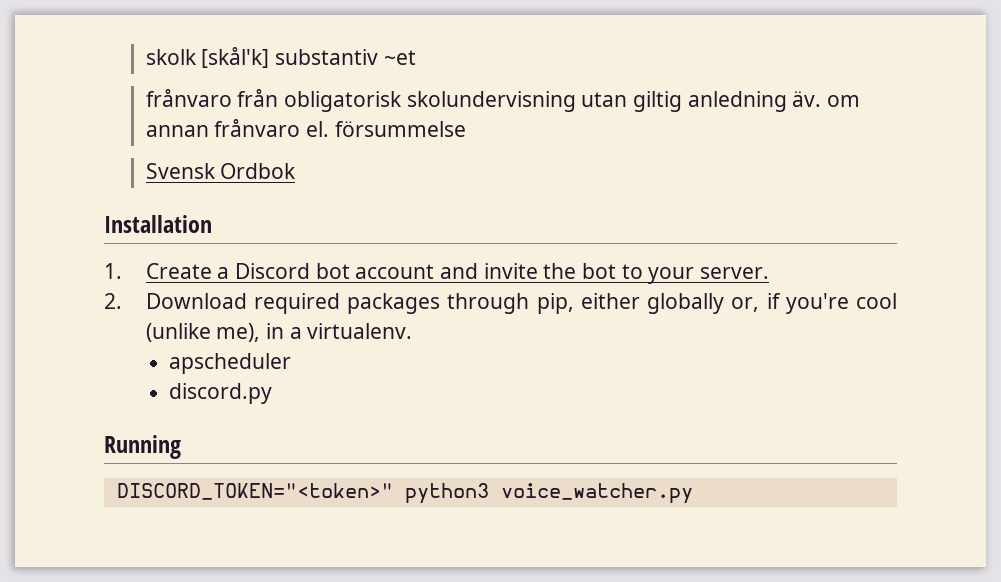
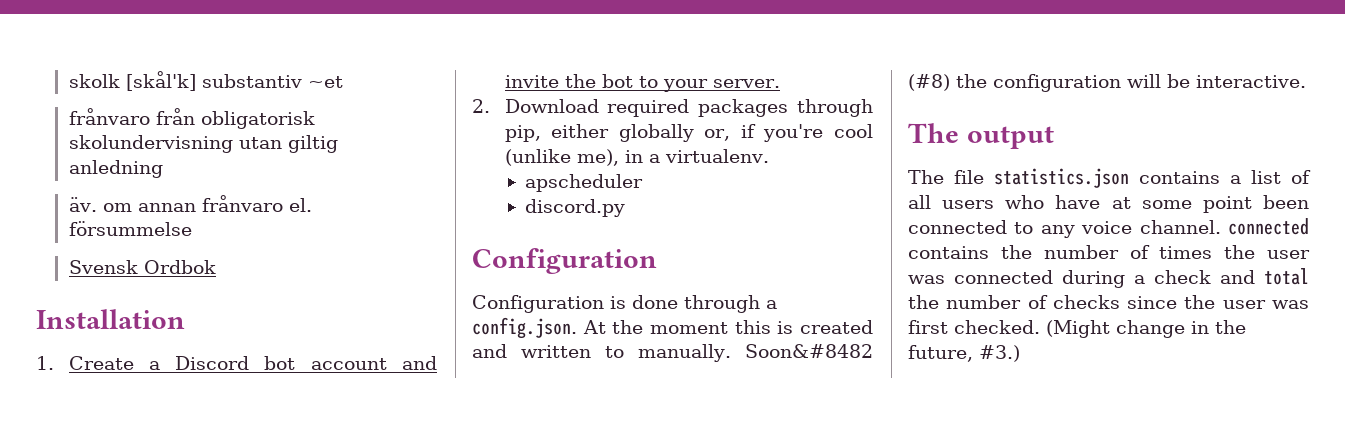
- frånvaro från obligatorisk skolundervisning utan giltig anledning äv. om annan frånvaro el. försummelse
+ frånvaro från obligatorisk skolundervisning utan giltig anledning
+ äv. om annan frånvaro el. försummelse
  discord.py
- Running
- DISCORD_TOKEN="<token>" python3 voice_watcher.py
+ Configuration
+ Configuration is done through a config.json. At the moment this is created and written to manually. Soon&#8482 (#8) the configuration will be interactive.
+ The output
+ The file statistics.json contains a list of all users who have at some point been connected to any voice channel. connected contains the number of times the user was connected during a check and total the number of checks since the user was first checked. (Might change in the future, #3.)

